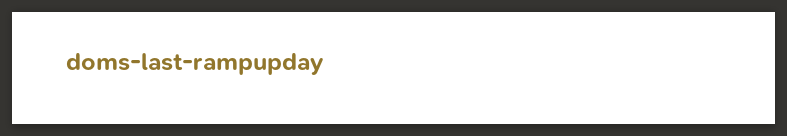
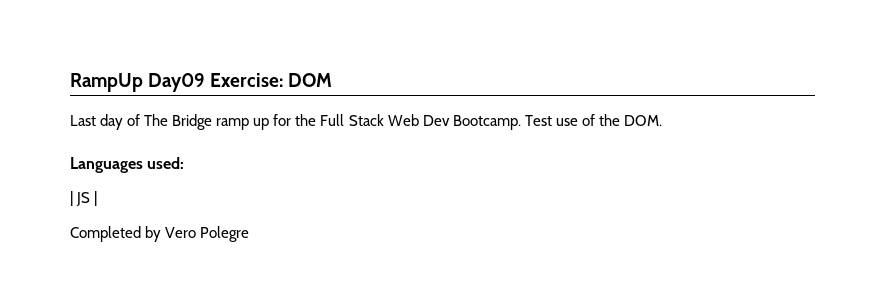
- doms-last-rampupday
+ RampUp Day09 Exercise: DOM
+ Last day of The Bridge ramp up for the Full Stack Web Dev Bootcamp. Test use of the DOM.
+ Languages used:
+ | JS |
+ Completed by Vero Polegre

